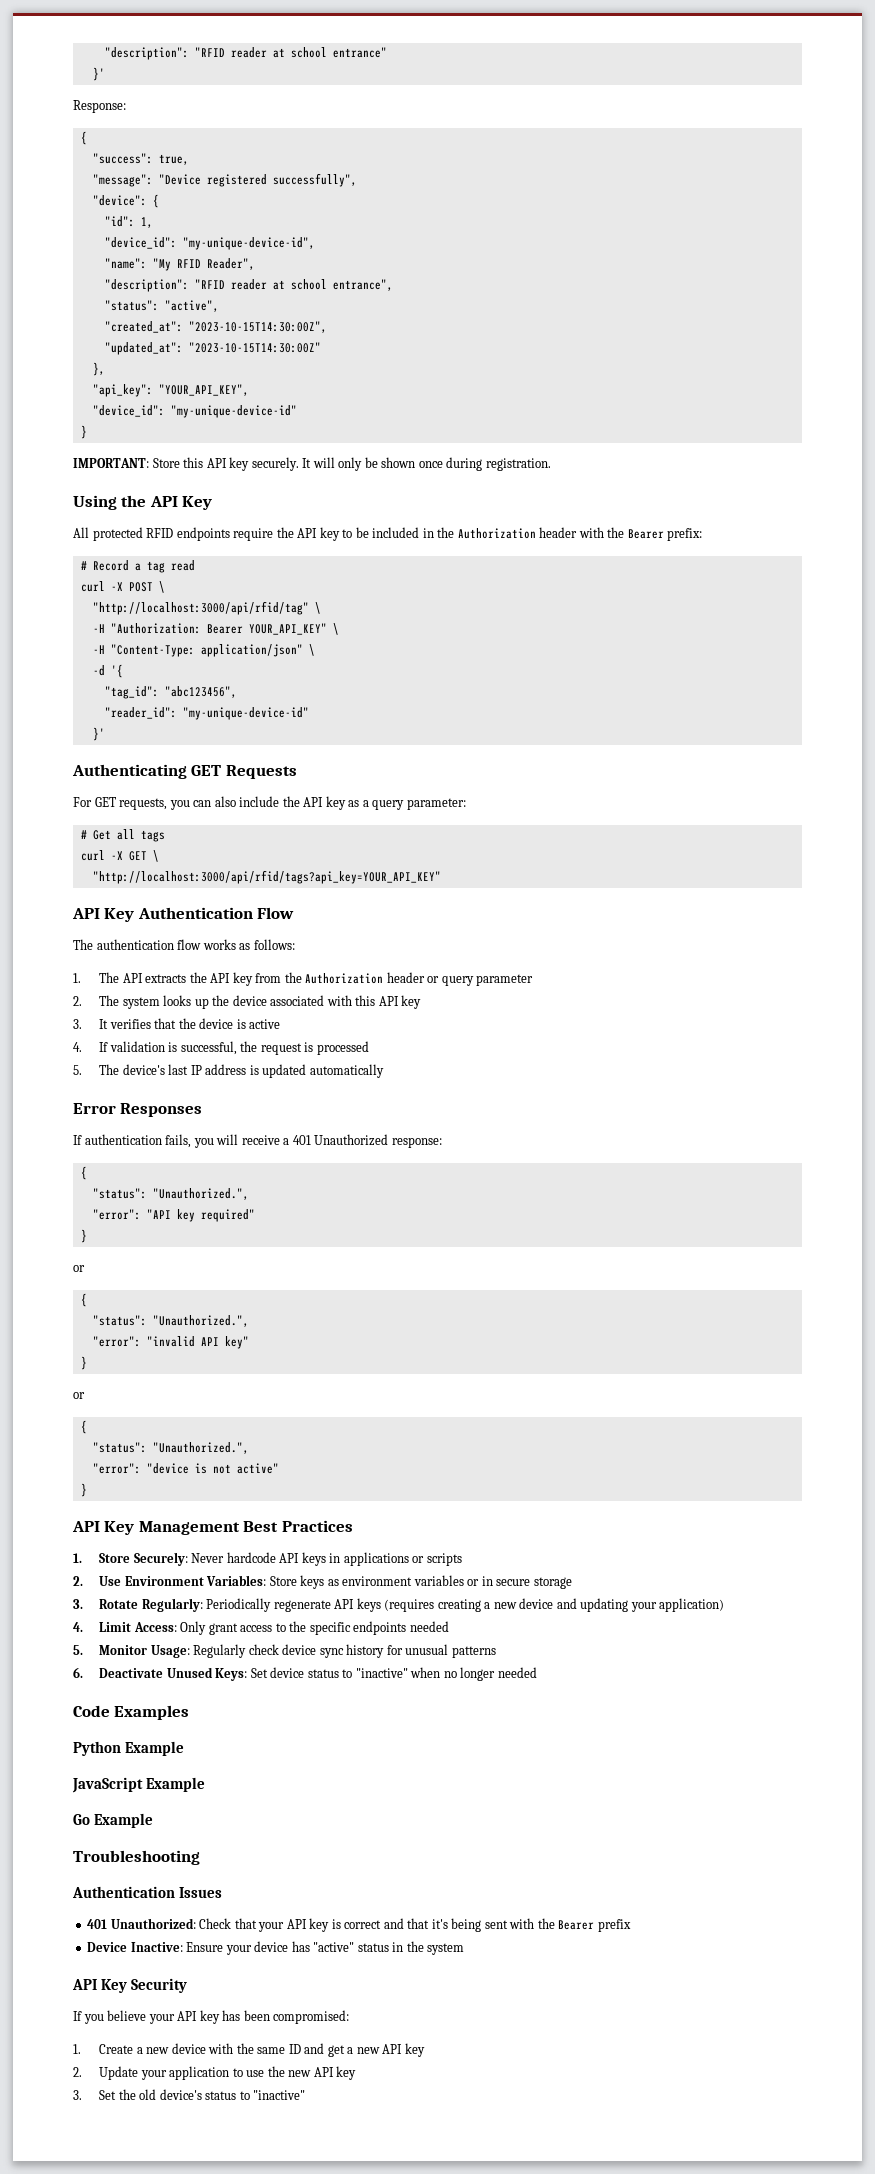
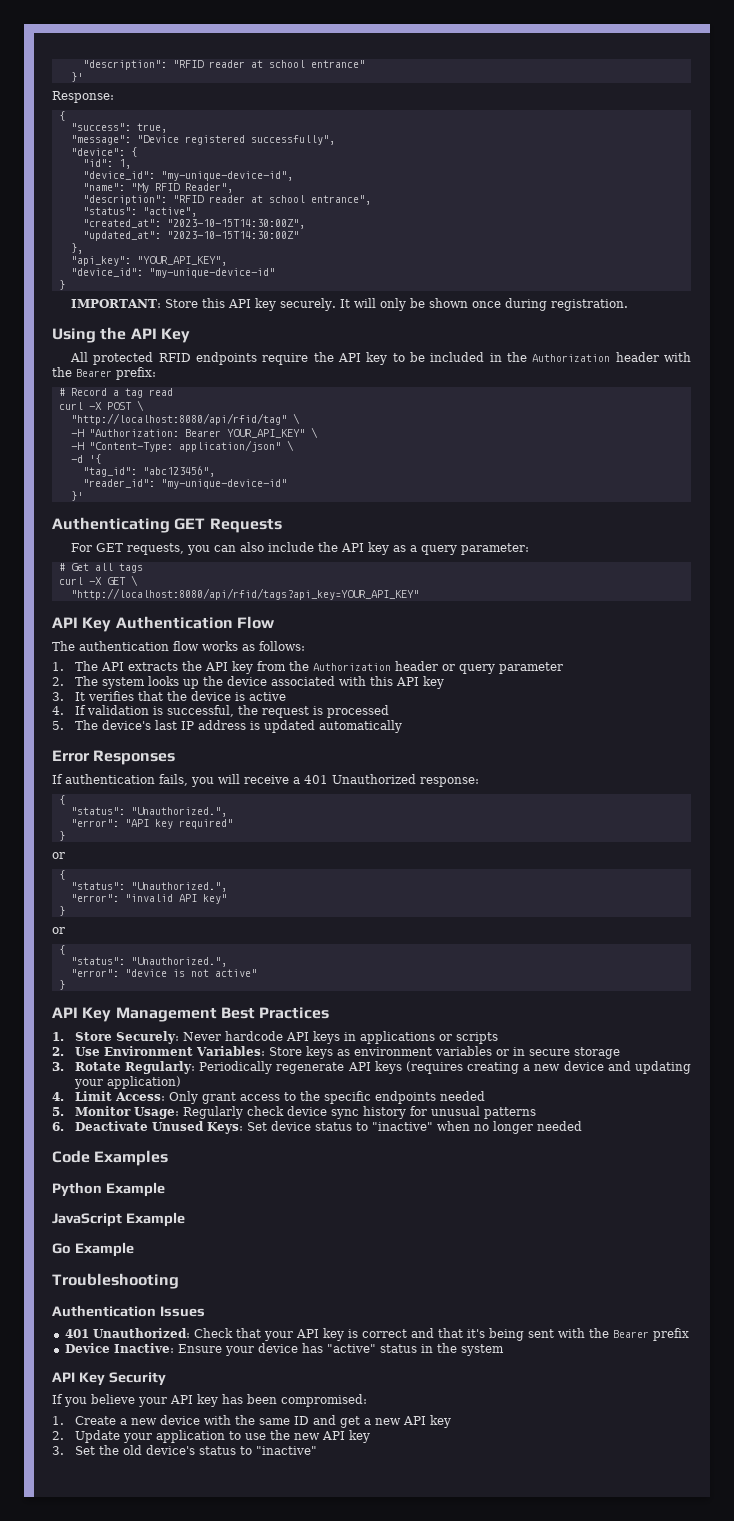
- "http://localhost:3000/api/rfid/tag" \
+ "http://localhost:8080/api/rfid/tag" \
- "http://localhost:3000/api/rfid/tags?api_key=YOUR_API_KEY"
+ "http://localhost:8080/api/rfid/tags?api_key=YOUR_API_KEY"

